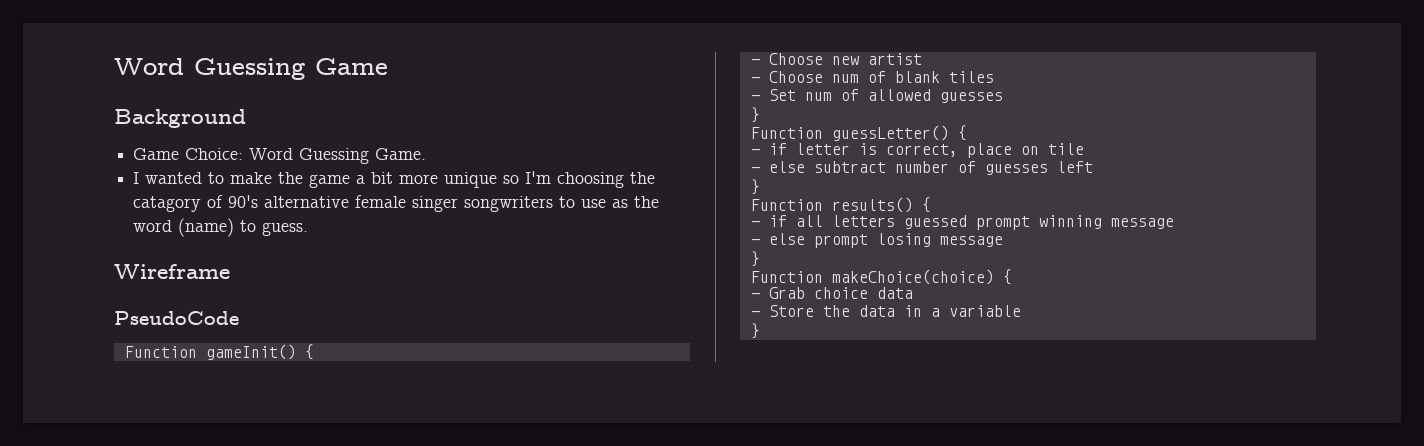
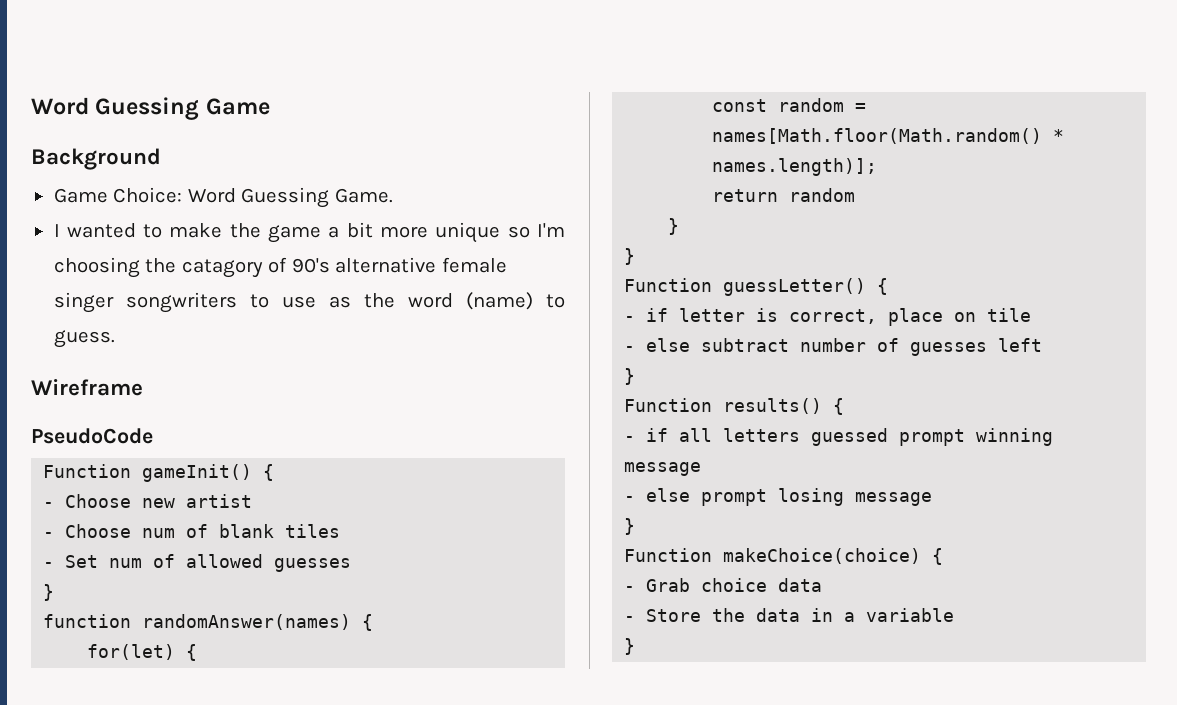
+ function randomAnswer(names) {
+ for(let) {
+ const random = names[Math.floor(Math.random() * names.length)];
+ return random
+ }
+ }

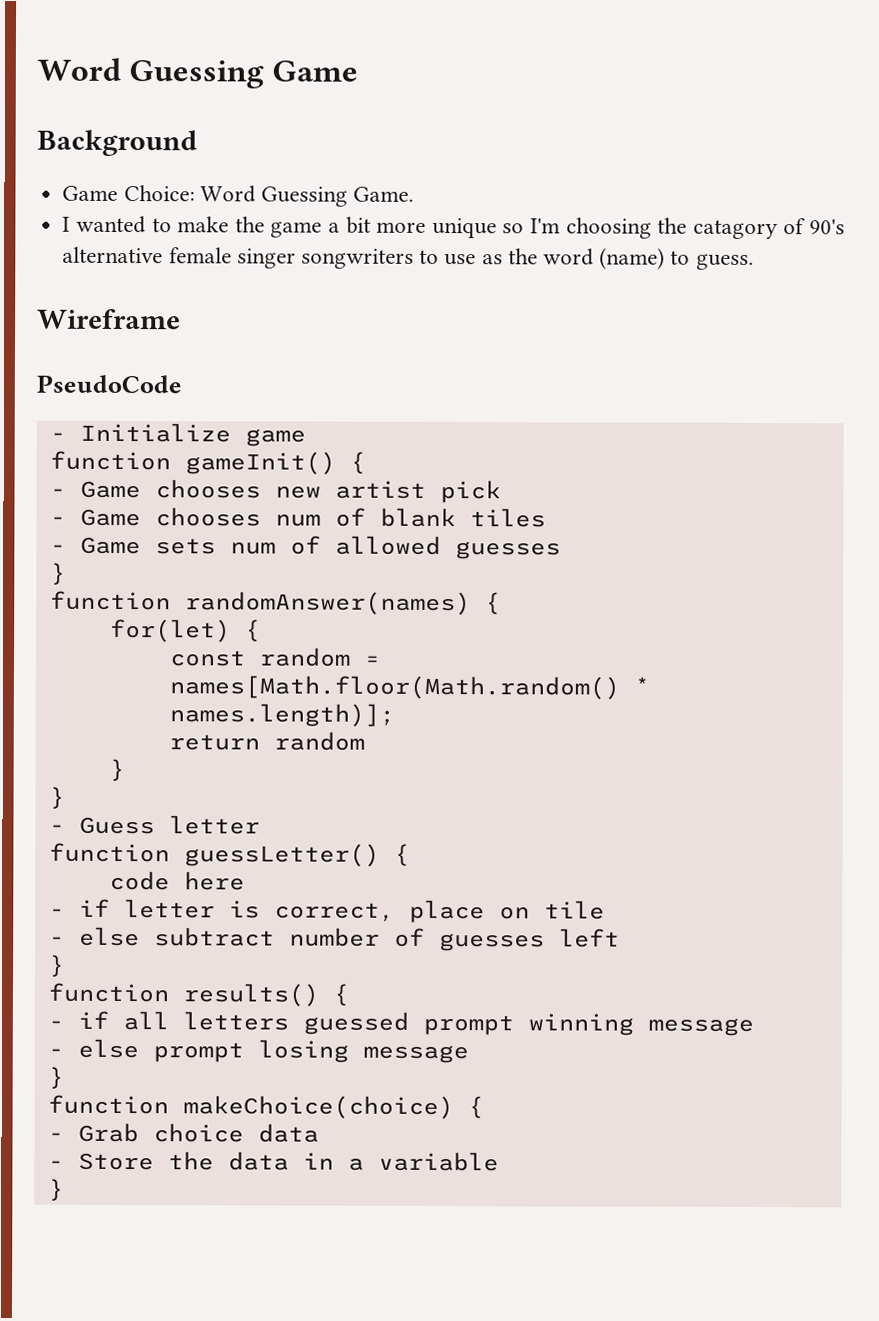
- Function gameInit() {
+ - Initialize game
+ function gameInit() {
- - Choose new artist
- - Choose num of blank tiles
+ - Game chooses new artist pick
+ - Game chooses num of blank tiles
- - Set num of allowed guesses
+ - Game sets num of allowed guesses
- Function guessLetter() {
+ - Guess letter
+ function guessLetter() {
+ code here
- Function results() {
+ function results() {
- Function makeChoice(choice) {
+ function makeChoice(choice) {

